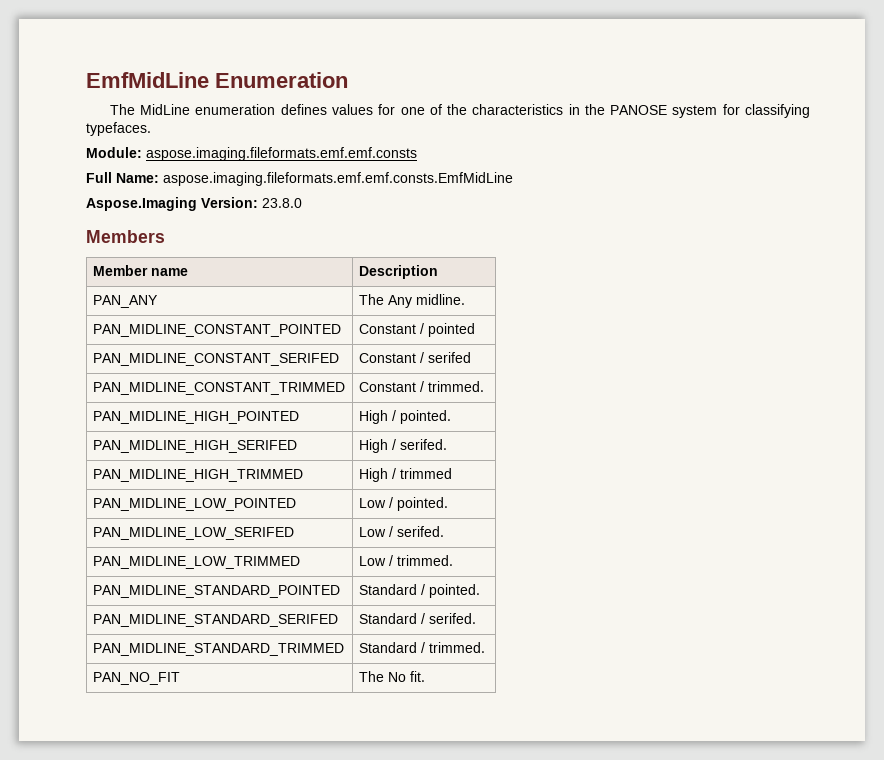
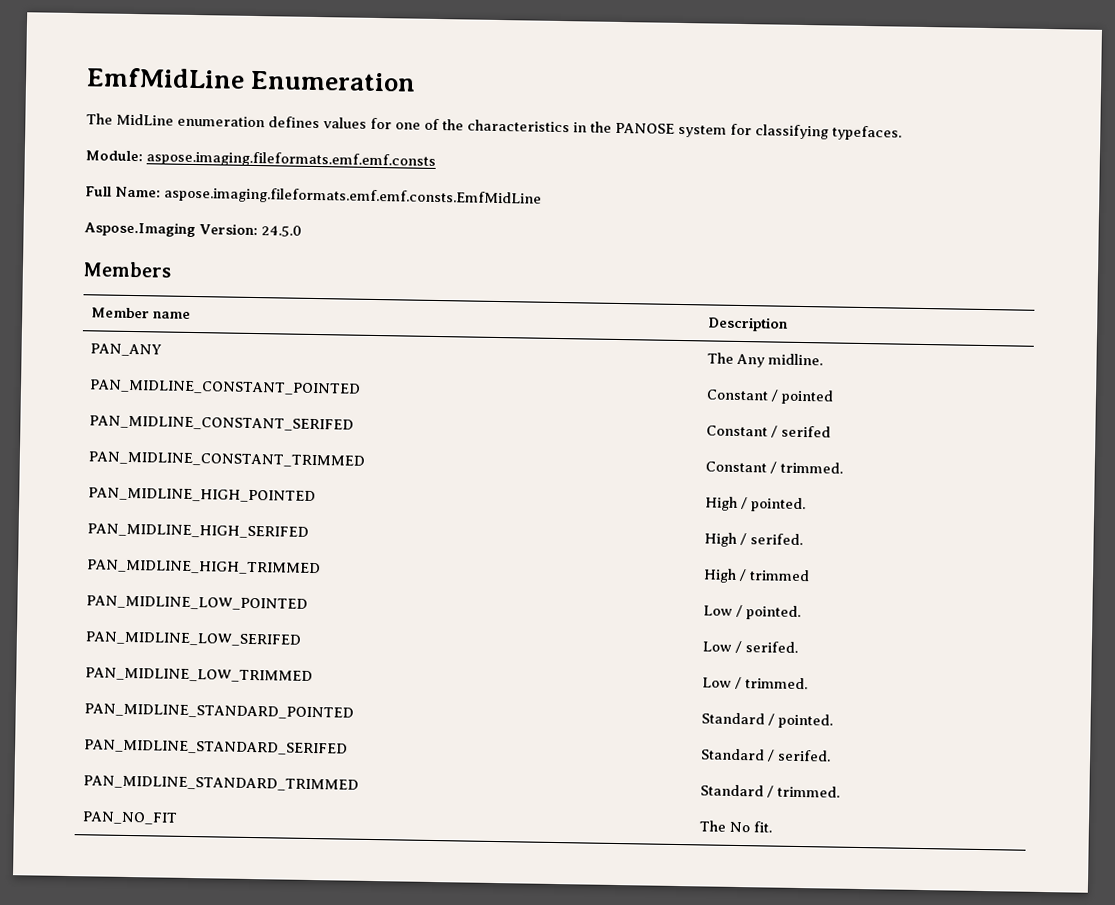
- Aspose.Imaging Version: 23.8.0
+ Aspose.Imaging Version: 24.5.0

